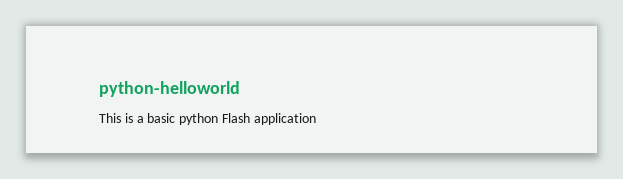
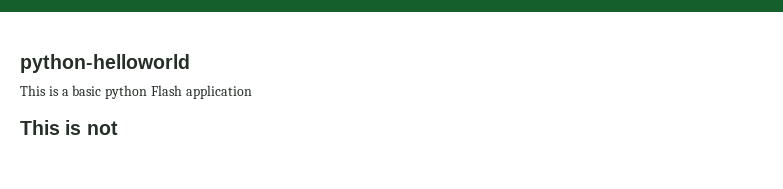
+ This is not

